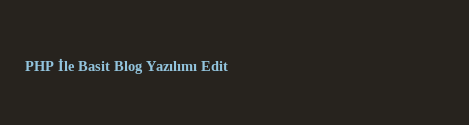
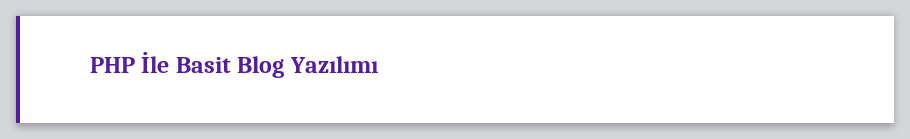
- PHP İle Basit Blog Yazılımı Edit
+ PHP İle Basit Blog Yazılımı

